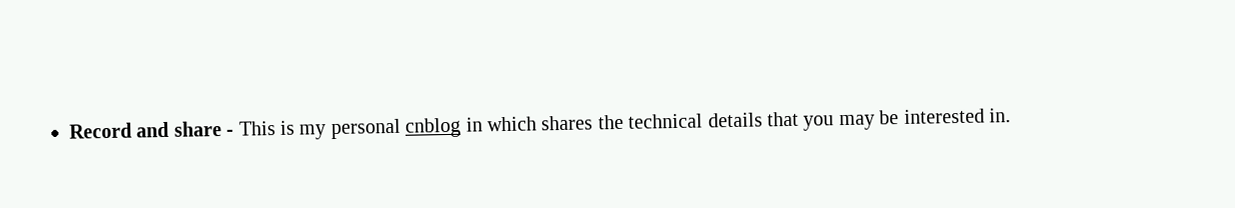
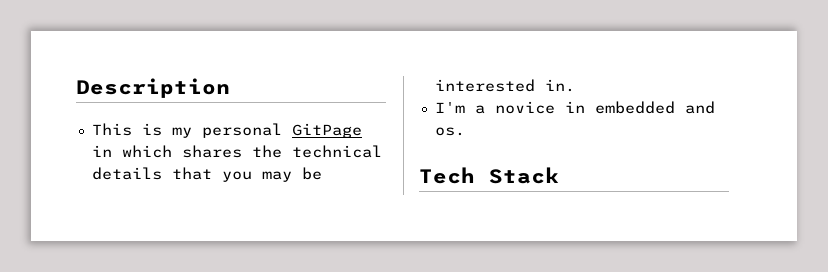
- Record and share - This is my personal cnblog in which shares the technical details that you may be interested in.
+ Description
+ This is my personal GitPage in which shares the technical details that you may be interested in.
+ I'm a novice in embedded and os.
+ Tech Stack

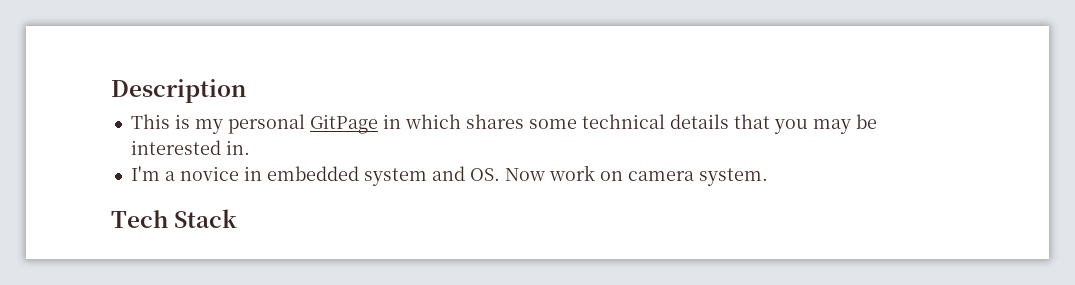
- This is my personal GitPage in which shares the technical details that you may be interested in.
+ This is my personal GitPage in which shares some technical details that you may be interested in.
- I'm a novice in embedded and os.
+ I'm a novice in embedded system and OS. Now work on camera system.

